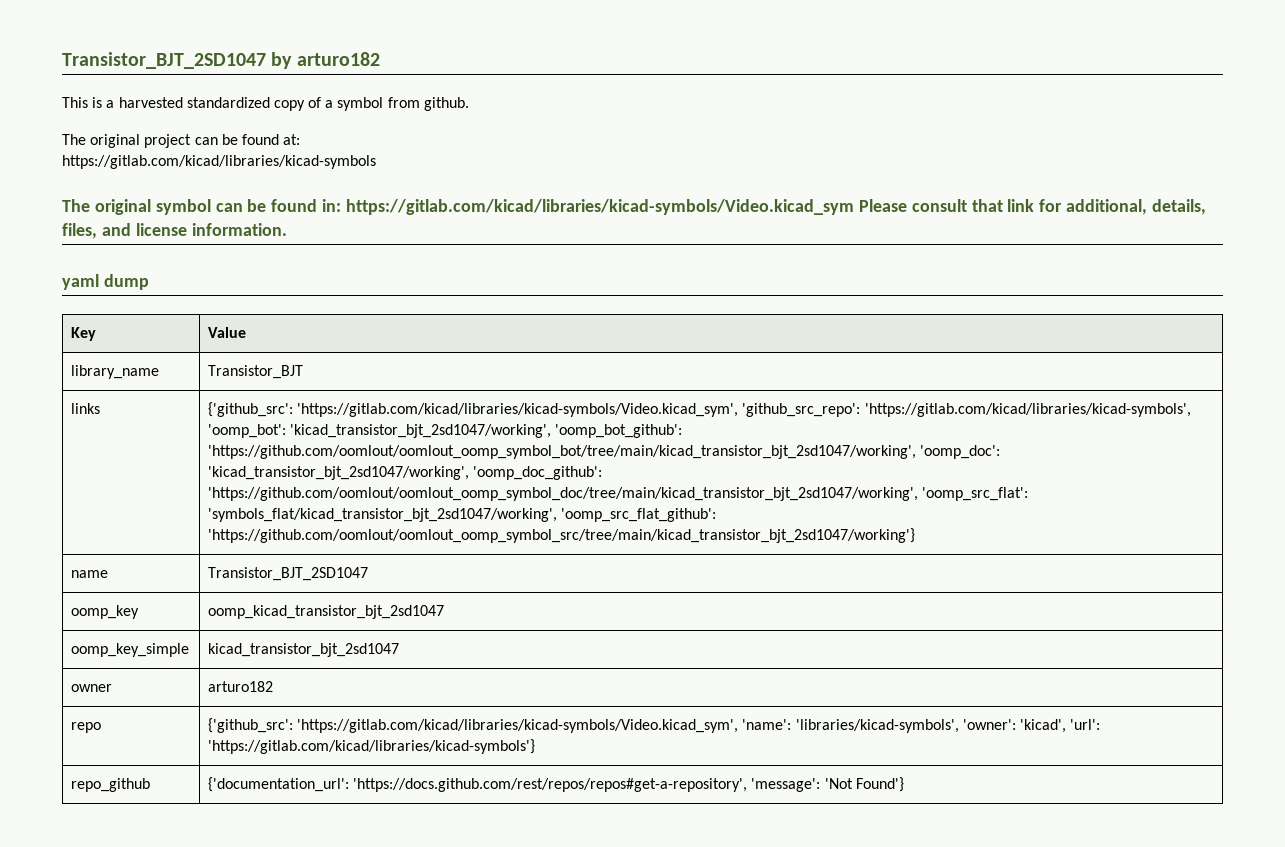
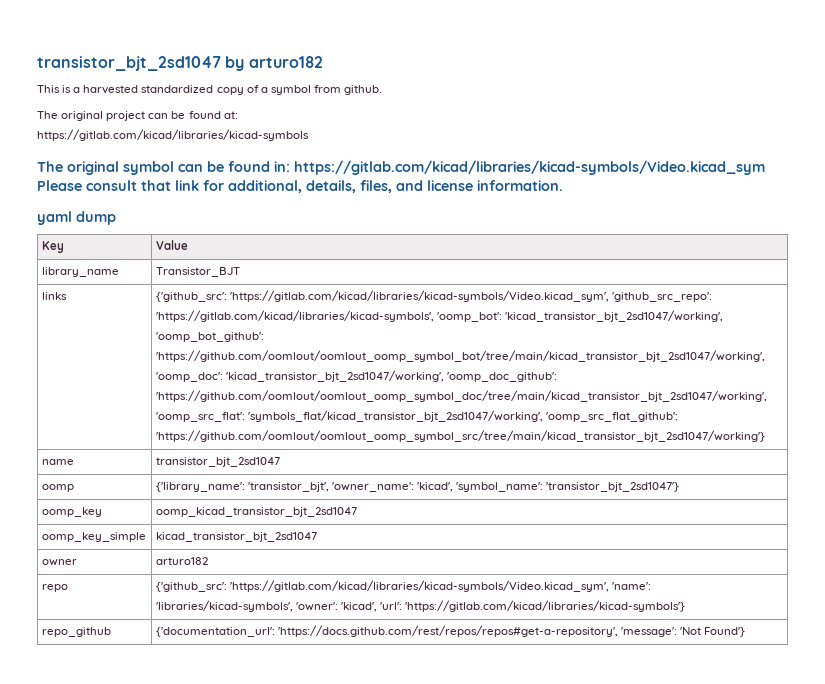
- Transistor_BJT_2SD1047 by arturo182
+ transistor_bjt_2sd1047 by arturo182
- name | Transistor_BJT_2SD1047
+ name | transistor_bjt_2sd1047
+ oomp | {'library_name': 'transistor_bjt', 'owner_name': 'kicad', 'symbol_name': 'transistor_bjt_2sd1047'}

